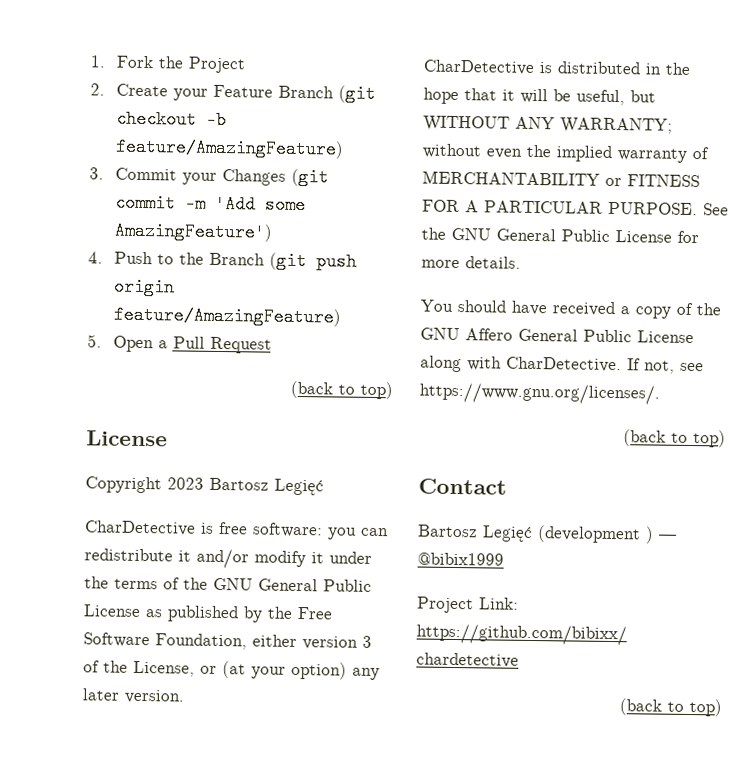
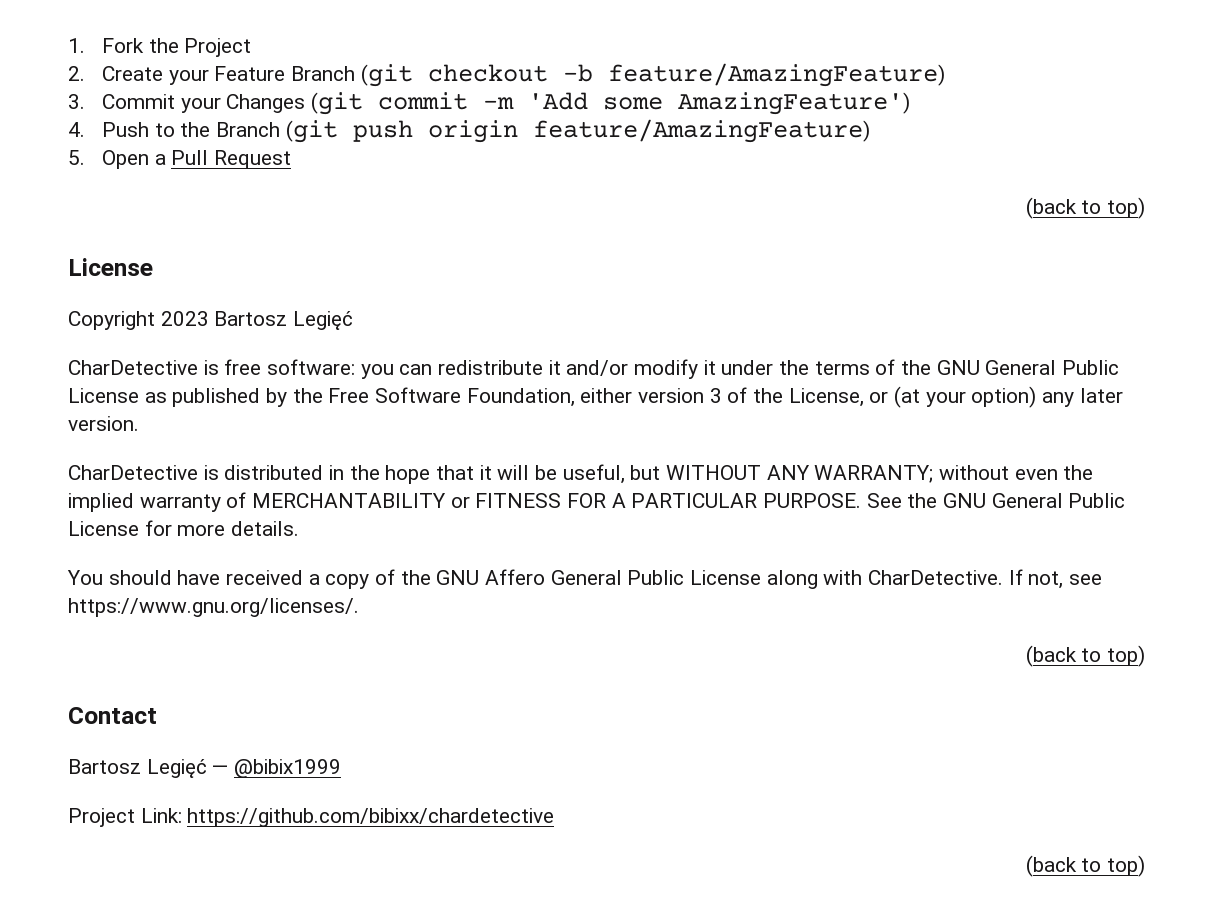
- Bartosz Legięć (development ) — @bibix1999
+ Bartosz Legięć — @bibix1999

